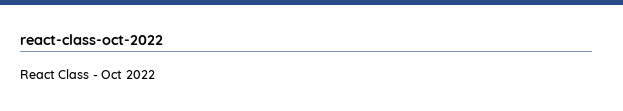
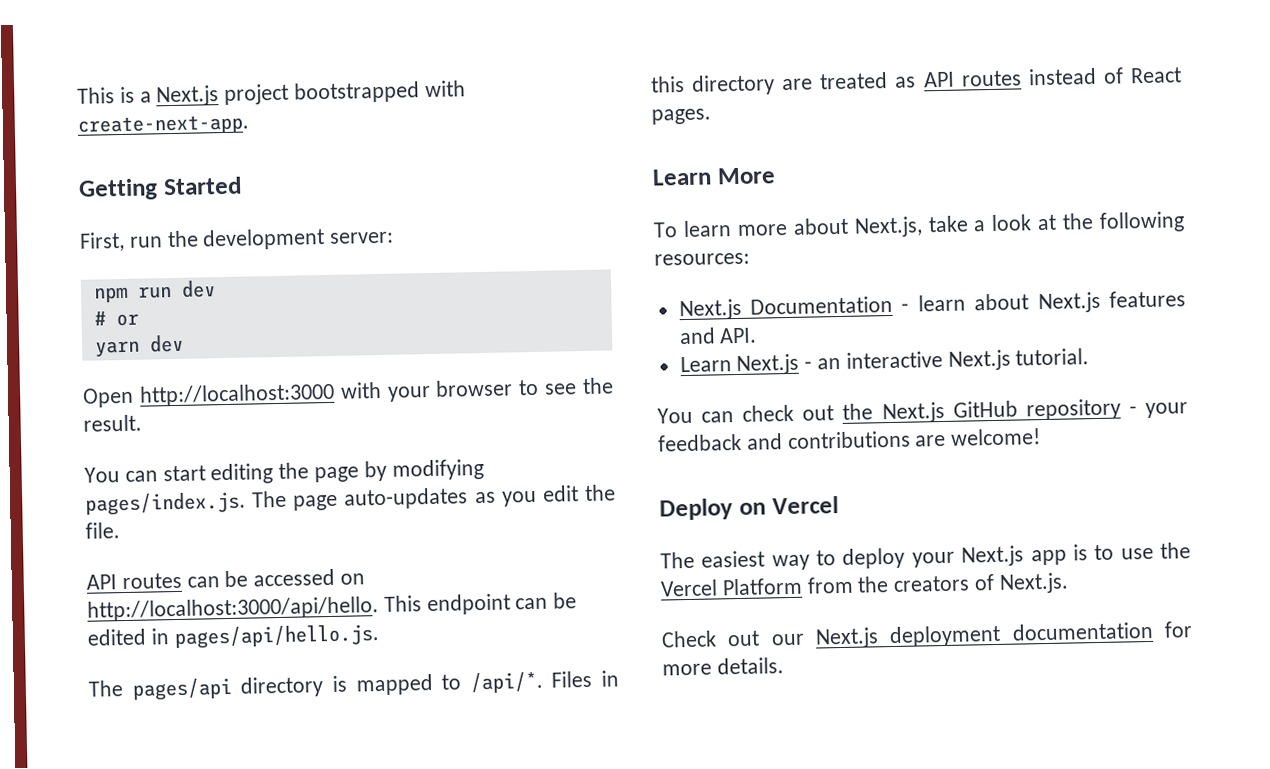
- react-class-oct-2022
- React Class - Oct 2022
+ This is a Next.js project bootstrapped with create-next-app.
+ Getting Started
+ First, run the development server:
+ npm run dev
+ # or
+ yarn dev
+ Open http://localhost:3000 with your browser to see the result.
+ You can start editing the page by modifying pages/index.js. The page auto-updates as you edit the file.
+ API routes can be accessed on http://localhost:3000/api/hello. This endpoint can be edited in pages/api/hello.js.
+ The pages/api directory is mapped to /api/*. Files in this directory are treated as API routes instead of React pages.
+ Learn More
+ To learn more about Next.js, take a look at the following resources:
+ Next.js Documentation - learn about Next.js features and API.
+ Learn Next.js - an interactive Next.js tutorial.
+ You can check out the Next.js GitHub repository - your feedback and contributions are welcome!
+ Deploy on Vercel
+ The easiest way to deploy your Next.js app is to use the Vercel Platform from the creators of Next.js.
+ Check out our Next.js deployment documentation for more details.

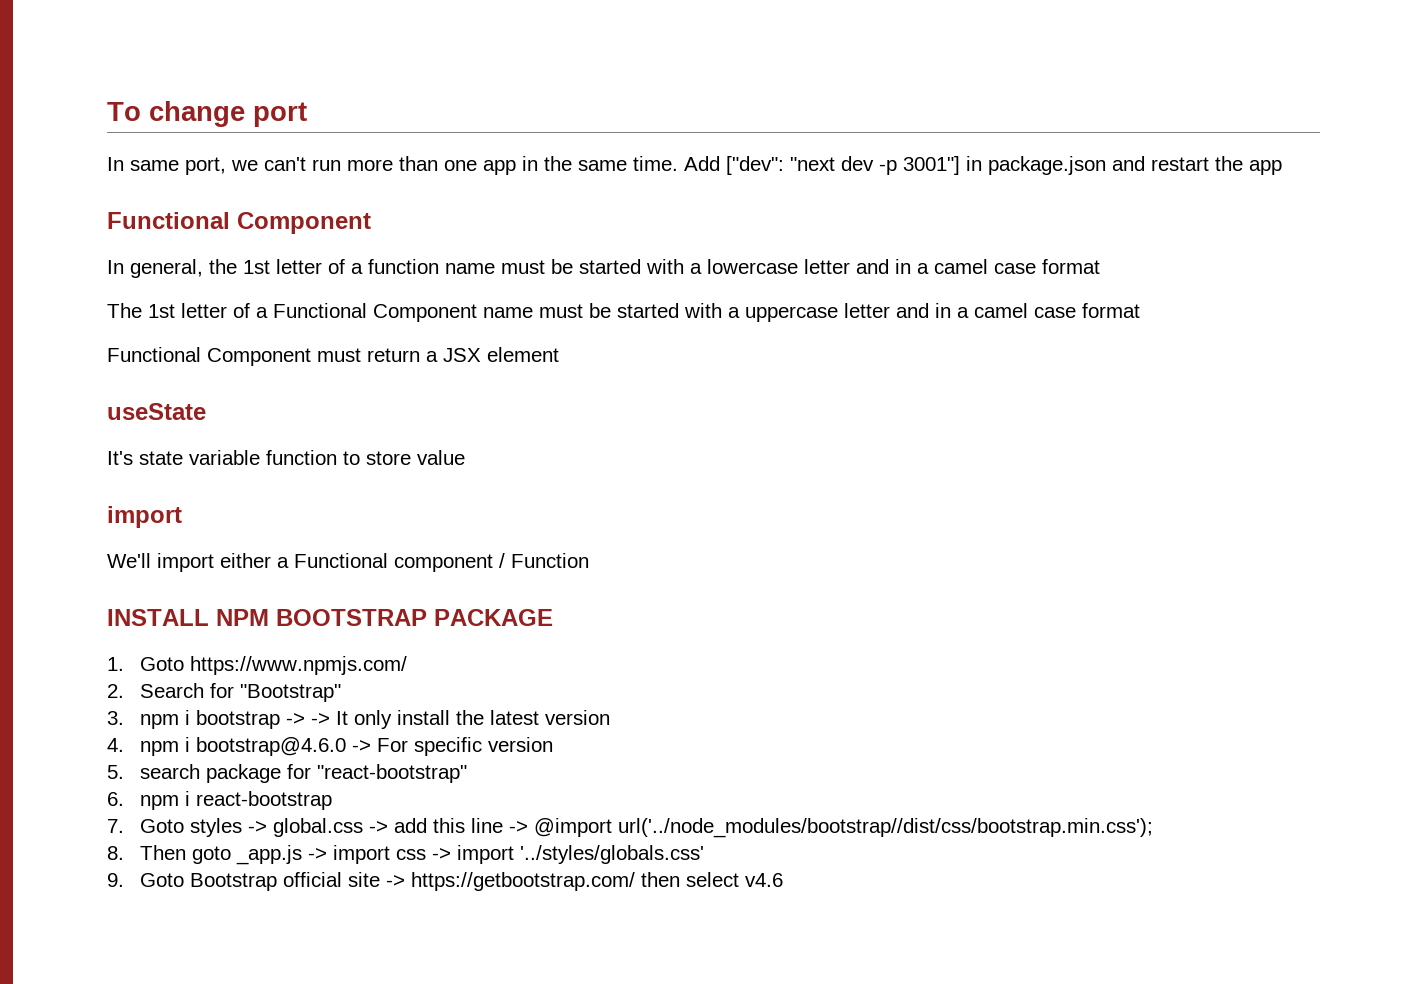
- This is a Next.js project bootstrapped with create-next-app.
- Getting Started
- First, run the development server:
- npm run dev
- # or
- yarn dev
- Open http://localhost:3000 with your browser to see the result.
- You can start editing the page by modifying pages/index.js. The page auto-updates as you edit the file.
- API routes can be accessed on http://localhost:3000/api/hello. This endpoint can be edited in pages/api/hello.js.
- The pages/api directory is mapped to /api/*. Files in this directory are treated as API routes instead of React pages.
- Learn More
- To learn more about Next.js, take a look at the following resources:
- Next.js Documentation - learn about Next.js features and API.
- Learn Next.js - an interactive Next.js tutorial.
- You can check out the Next.js GitHub repository - your feedback and contributions are welcome!
- Deploy on Vercel
- The easiest way to deploy your Next.js app is to use the Vercel Platform from the creators of Next.js.
- Check out our Next.js deployment documentation for more details.
+ To change port
+ In same port, we can't run more than one app in the same time. Add ["dev": "next dev -p 3001"] in package.json and restart the app
+ Functional Component
+ In general, the 1st letter of a function name must be started with a lowercase letter and in a camel case format
+ The 1st letter of a Functional Component name must be started with a uppercase letter and in a camel case format
+ Functional Component must return a JSX element
+ useState
+ It's state variable function to store value
+ import
+ We'll import either a Functional component / Function
+ INSTALL NPM BOOTSTRAP PACKAGE
+ 1. Goto https://www.npmjs.com/
+ 2. Search for "Bootstrap"
+ 3. npm i bootstrap -> -> It only install the latest version
+ 4. npm i bootstrap@4.6.0 -> For specific version
+ 5. search package for "react-bootstrap"
+ 6. npm i react-bootstrap
+ 7. Goto styles -> global.css -> add this line -> @import url('../node_modules/bootstrap//dist/css/bootstrap.min.css');
+ 8. Then goto _app.js -> import css -> import '../styles/globals.css'
+ 9. Goto Bootstrap official site -> https://getbootstrap.com/ then select v4.6

